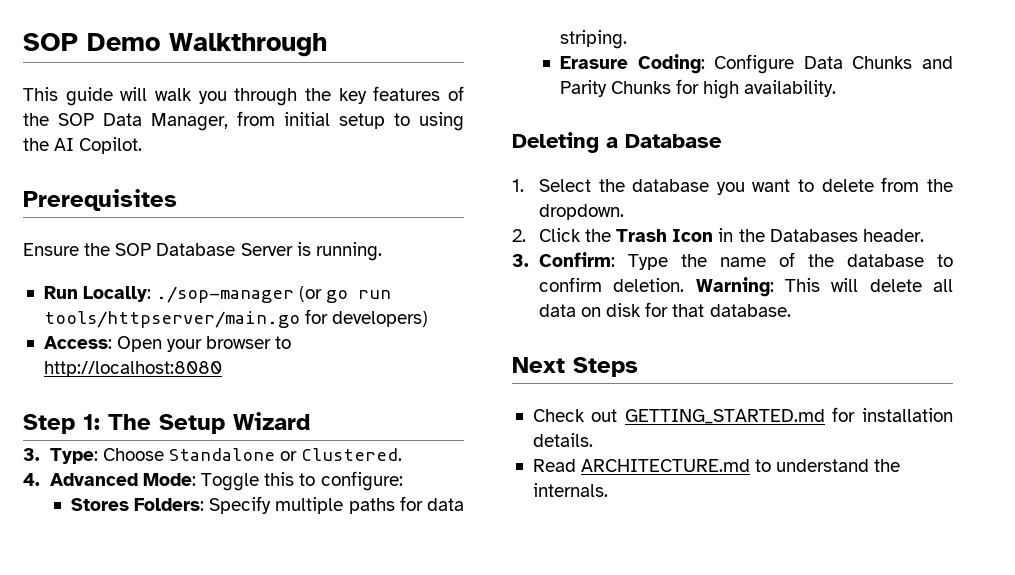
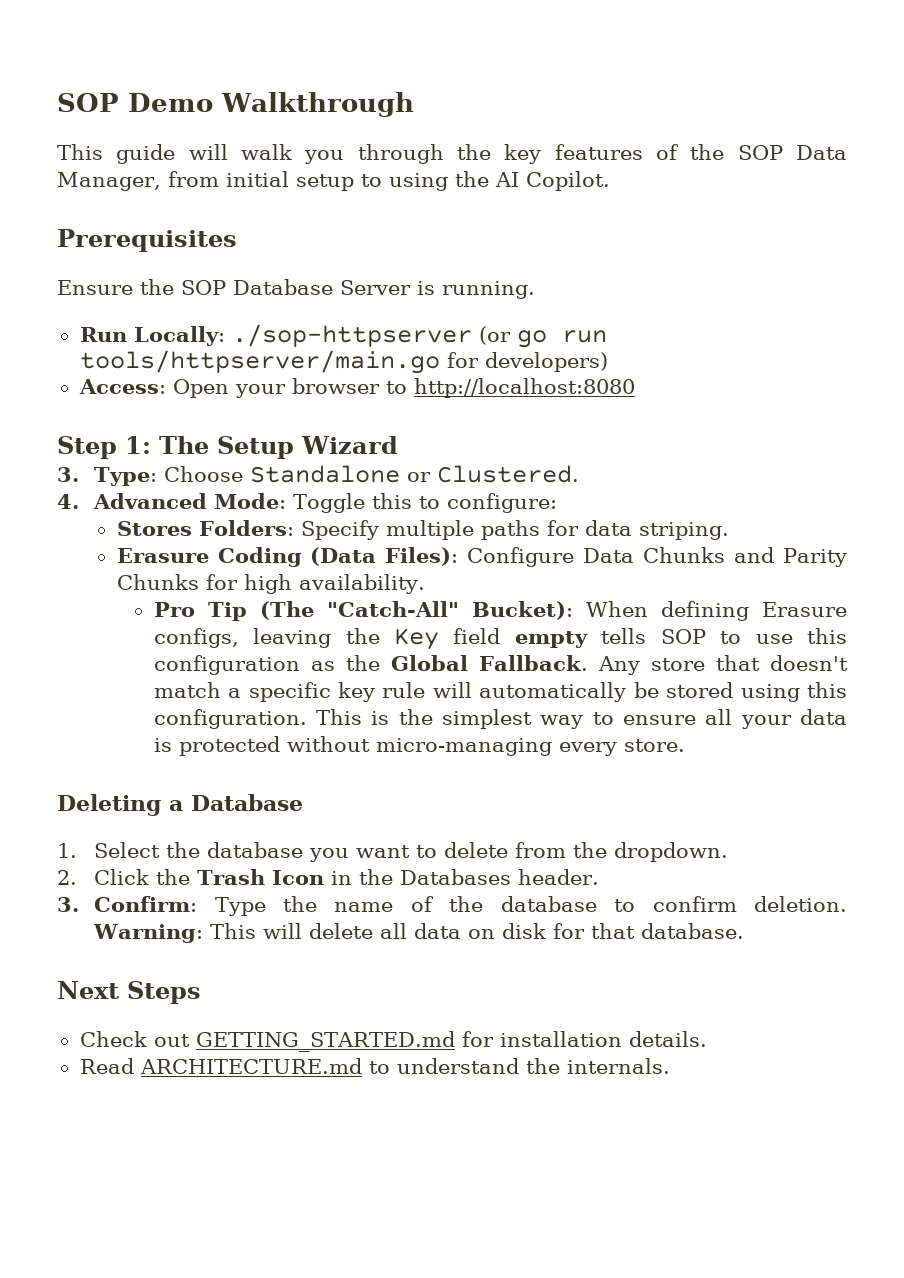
- Run Locally: ./sop-manager (or go run tools/httpserver/main.go for developers)
+ Run Locally: ./sop-httpserver (or go run tools/httpserver/main.go for developers)
- Erasure Coding: Configure Data Chunks and Parity Chunks for high availability.
+ Erasure Coding (Data Files): Configure Data Chunks and Parity Chunks for high availability.
+ Pro Tip (The "Catch-All" Bucket): When defining Erasure configs, leaving the Key field empty tells SOP to use this configuration as the Global Fallback. Any store that doesn't match a specific key rule will automatically be stored using this configuration. This is the simplest way to ensure all your data is protected without micro-managing every store.

